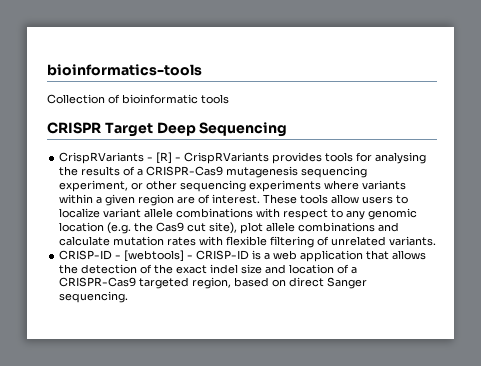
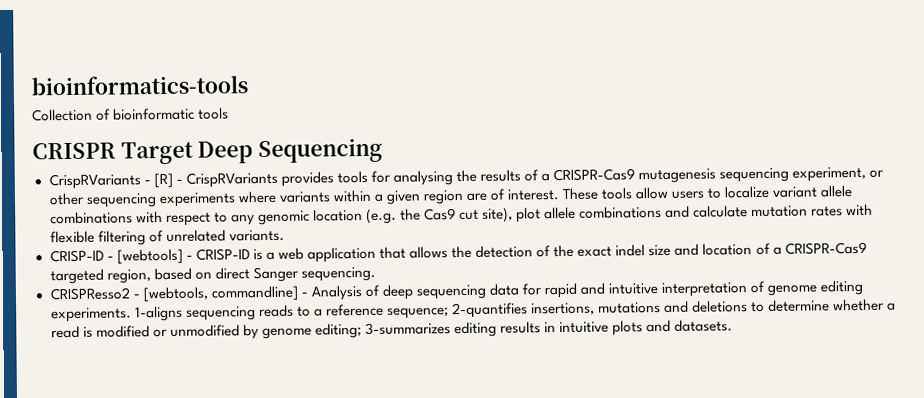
+ CRISPResso2 - [webtools, commandline] - Analysis of deep sequencing data for rapid and intuitive interpretation of genome editing experiments. 1-aligns sequencing reads to a reference sequence; 2-quantifies insertions, mutations and deletions to determine whether a read is modified or unmodified by genome editing; 3-summarizes editing results in intuitive plots and datasets.

